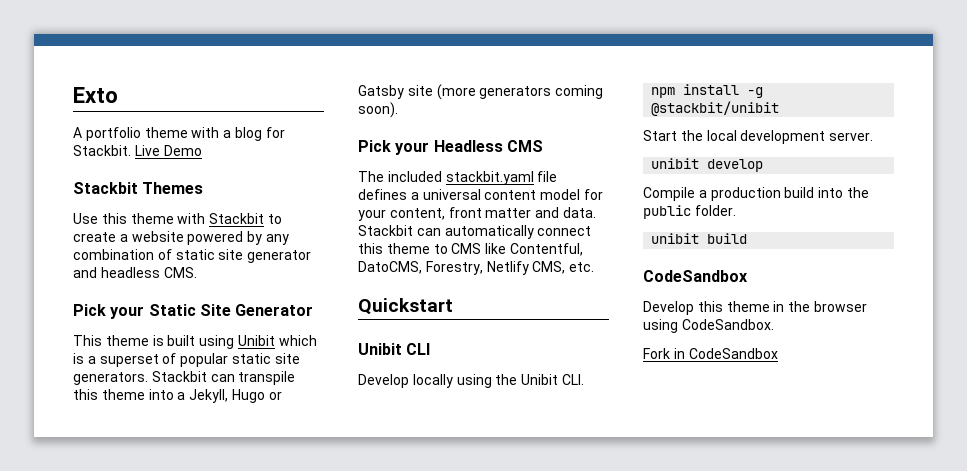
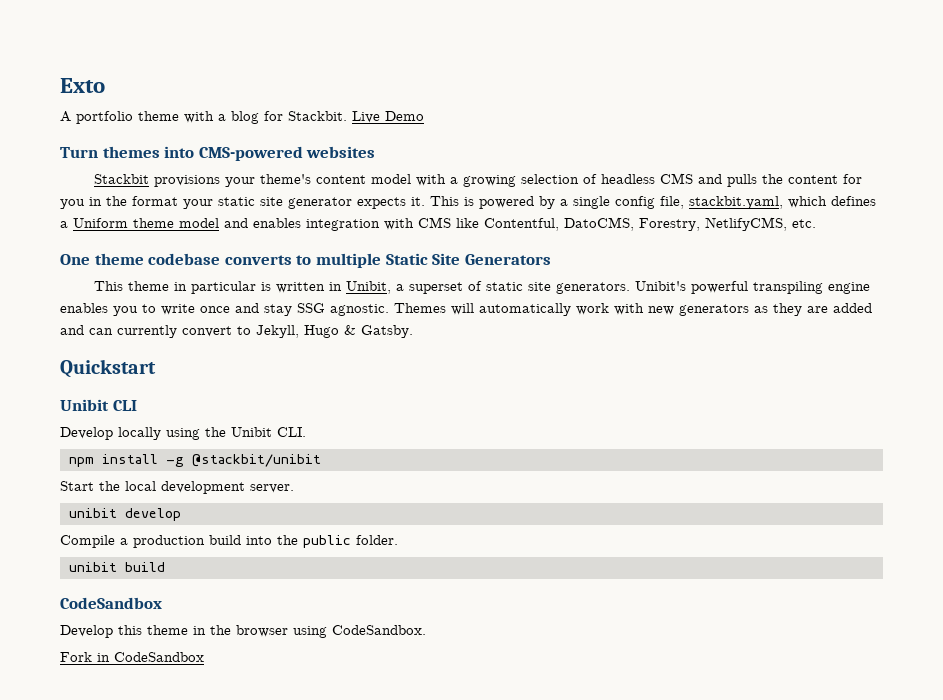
- Stackbit Themes
- Use this theme with Stackbit to create a website powered by any combination of static site generator and headless CMS.
- Pick your Static Site Generator
- This theme is built using Unibit which is a superset of popular static site generators. Stackbit can transpile this theme into a Jekyll, Hugo or Gatsby site (more generators coming soon).
- Pick your Headless CMS
- The included stackbit.yaml file defines a universal content model for your content, front matter and data. Stackbit can automatically connect this theme to CMS like Contentful, DatoCMS, Forestry, Netlify CMS, etc.
+ Turn themes into CMS-powered websites
+ Stackbit provisions your theme's content model with a growing selection of headless CMS and pulls the content for you in the format your static site generator expects it. This is powered by a single config file, stackbit.yaml, which defines a Uniform theme model and enables integration with CMS like Contentful, DatoCMS, Forestry, NetlifyCMS, etc.
+ One theme codebase converts to multiple Static Site Generators
+ This theme in particular is written in Unibit, a superset of static site generators. Unibit's powerful transpiling engine enables you to write once and stay SSG agnostic. Themes will automatically work with new generators as they are added and can currently convert to Jekyll, Hugo & Gatsby.

